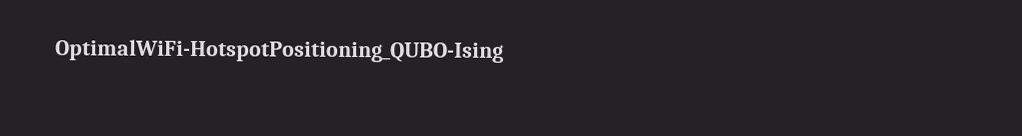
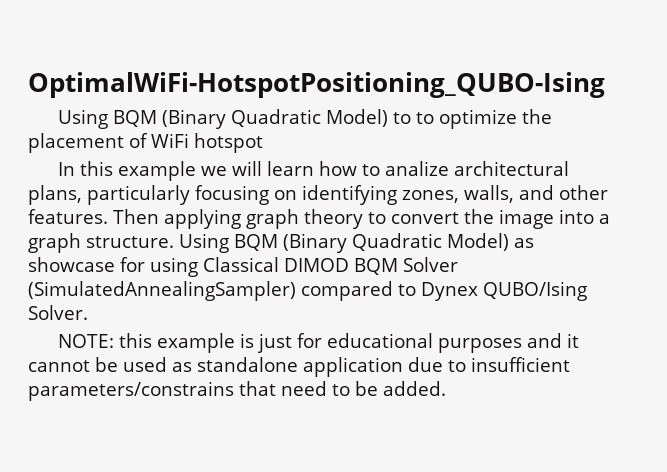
+ Using BQM (Binary Quadratic Model) to to optimize the placement of WiFi hotspot
+ In this example we will learn how to analize architectural plans, particularly focusing on identifying zones, walls, and other features. Then applying graph theory to convert the image into a graph structure. Using BQM (Binary Quadratic Model) as showcase for using Classical DIMOD BQM Solver (SimulatedAnnealingSampler) compared to Dynex QUBO/Ising Solver.
+ NOTE: this example is just for educational purposes and it cannot be used as standalone application due to insufficient parameters/constrains that need to be added.

